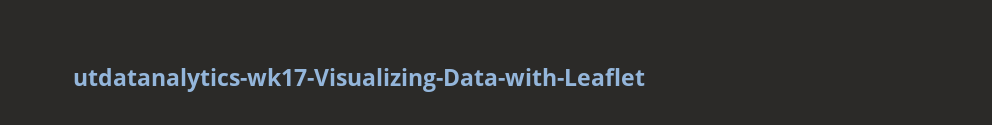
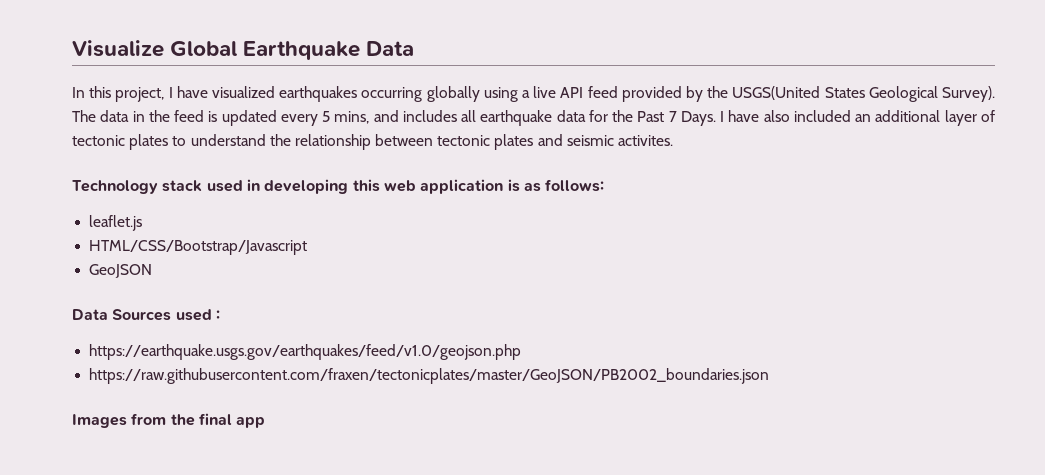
- utdatanalytics-wk17-Visualizing-Data-with-Leaflet
+ Visualize Global Earthquake Data
+ In this project, I have visualized earthquakes occurring globally using a live API feed provided by the USGS(United States Geological Survey). The data in the feed is updated every 5 mins, and includes all earthquake data for the Past 7 Days. I have also included an additional layer of tectonic plates to understand the relationship between tectonic plates and seismic activites.
+ Technology stack used in developing this web application is as follows:
+ leaflet.js
+ HTML/CSS/Bootstrap/Javascript
+ GeoJSON
+ Data Sources used :
+ https://earthquake.usgs.gov/earthquakes/feed/v1.0/geojson.php
+ https://raw.githubusercontent.com/fraxen/tectonicplates/master/GeoJSON/PB2002_boundaries.json
+ Images from the final app

